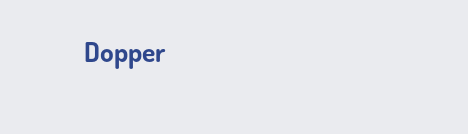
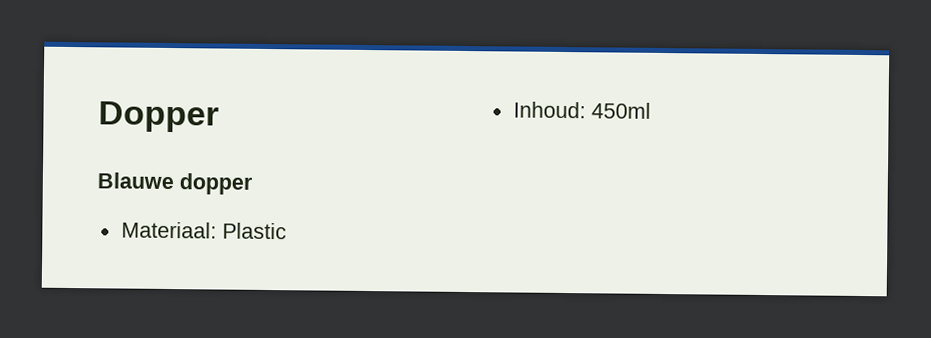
+ Blauwe dopper
+ Materiaal: Plastic
+ Inhoud: 450ml

